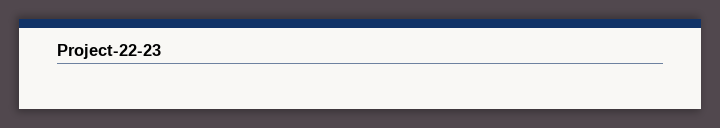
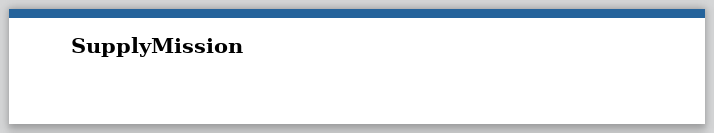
- Project-22-23
+ SupplyMission

